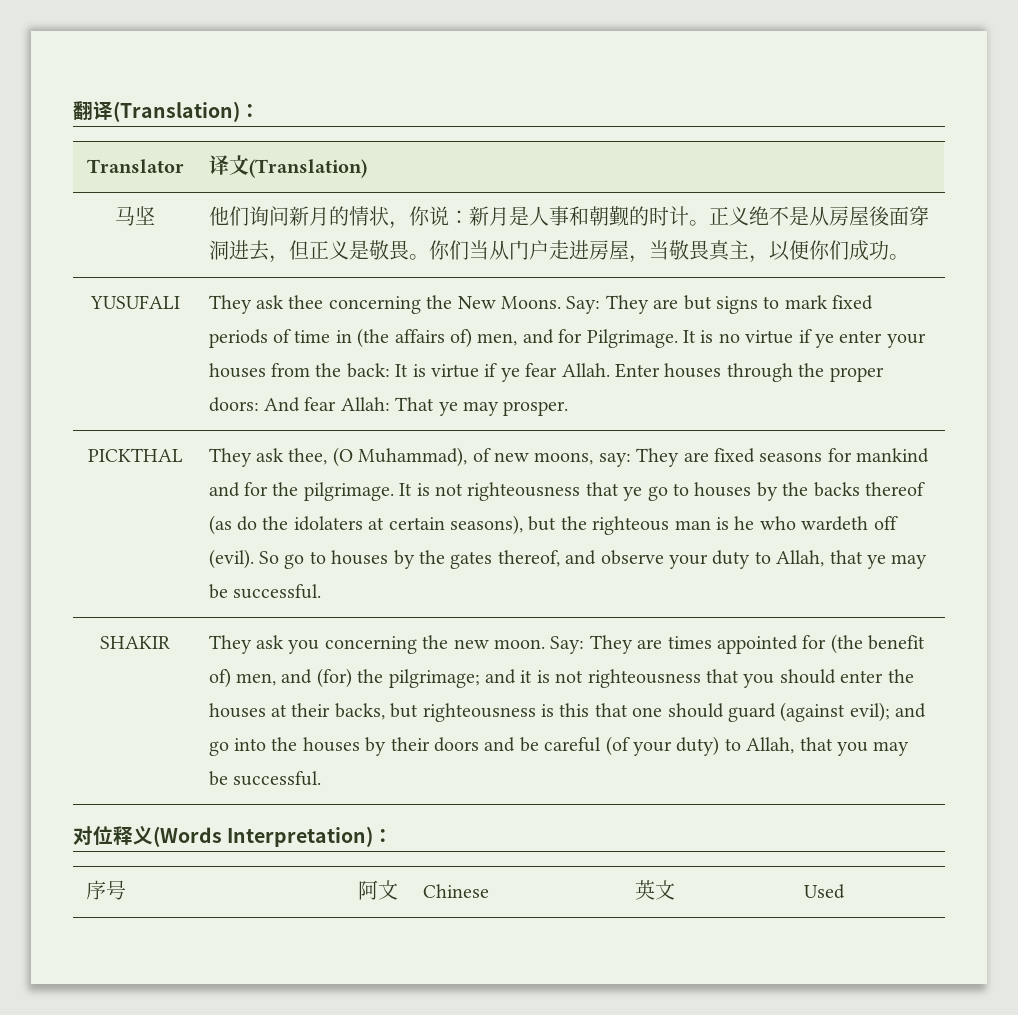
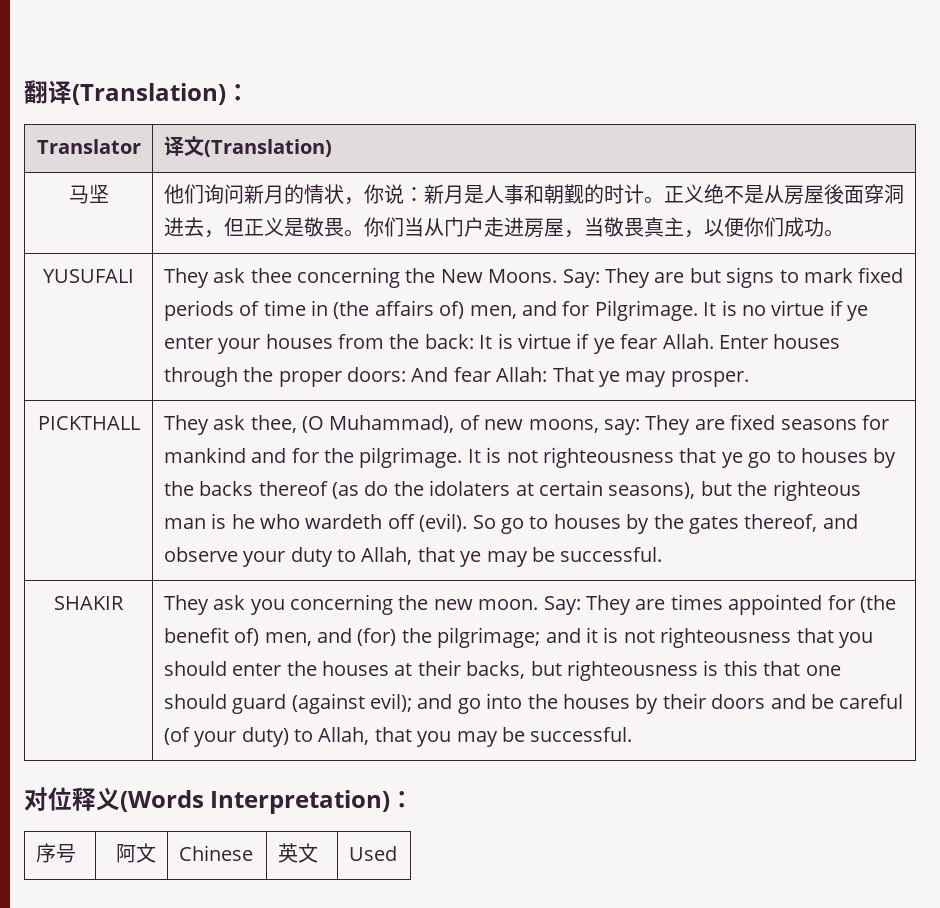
- PICKTHAL
+ PICKTHALL

